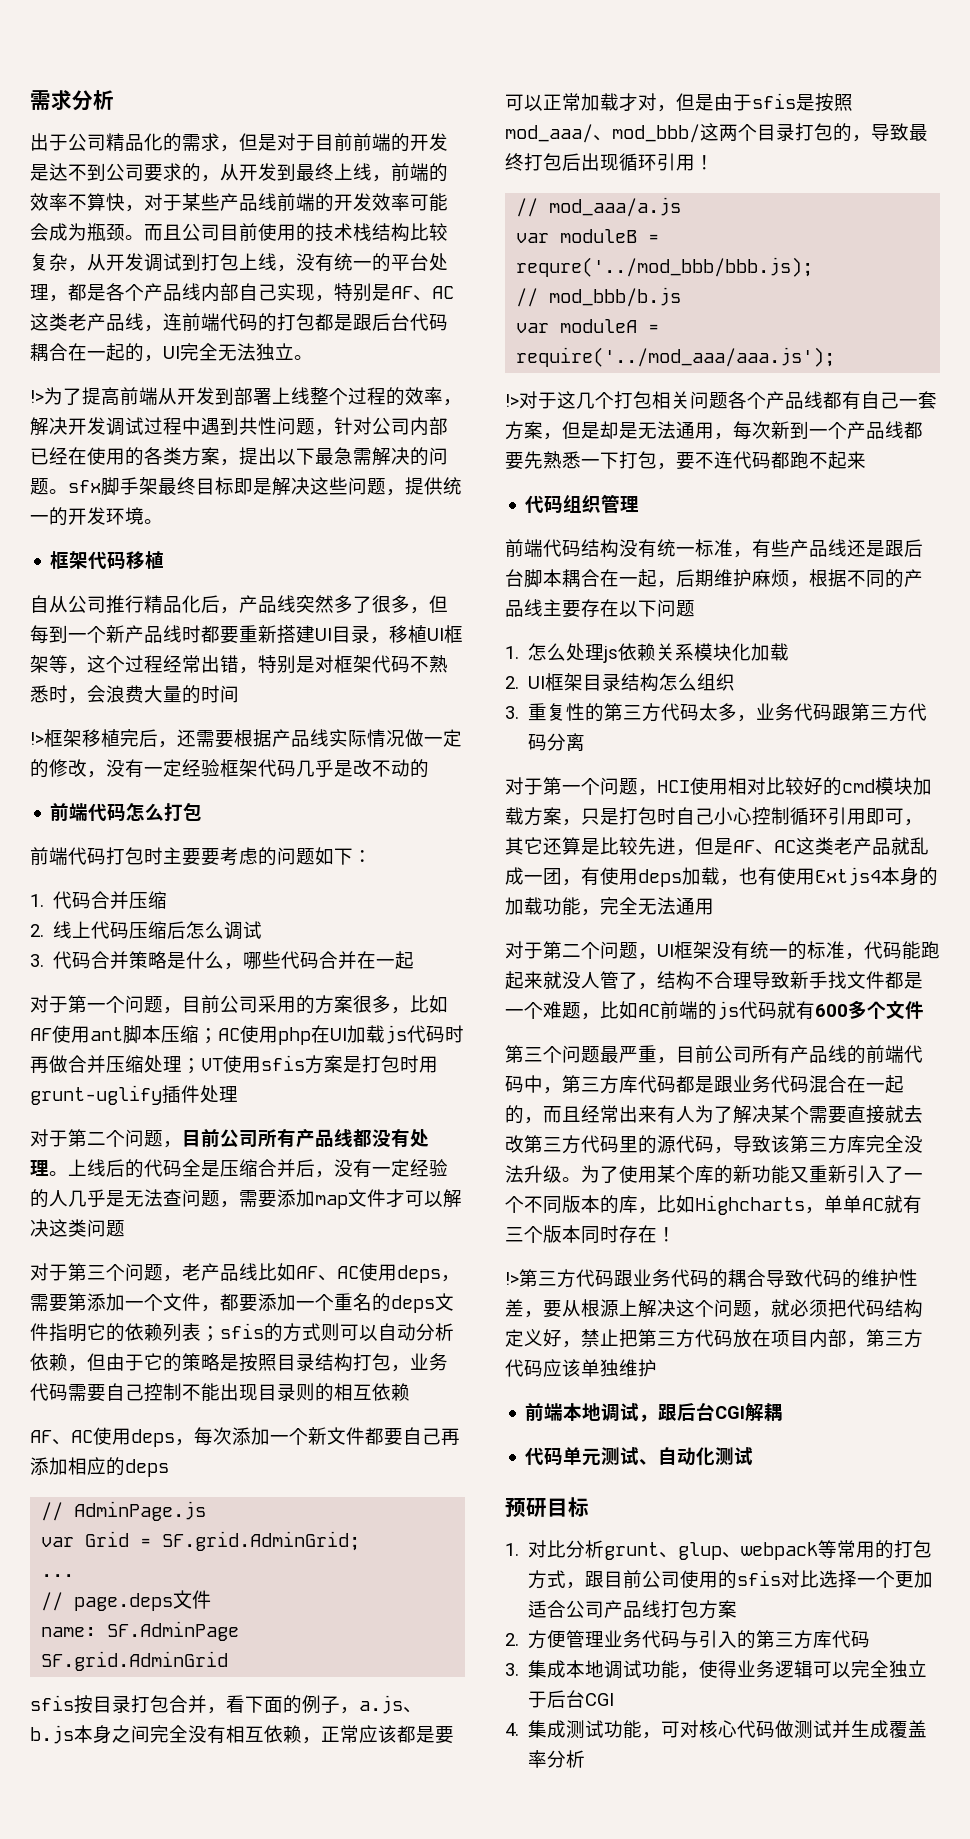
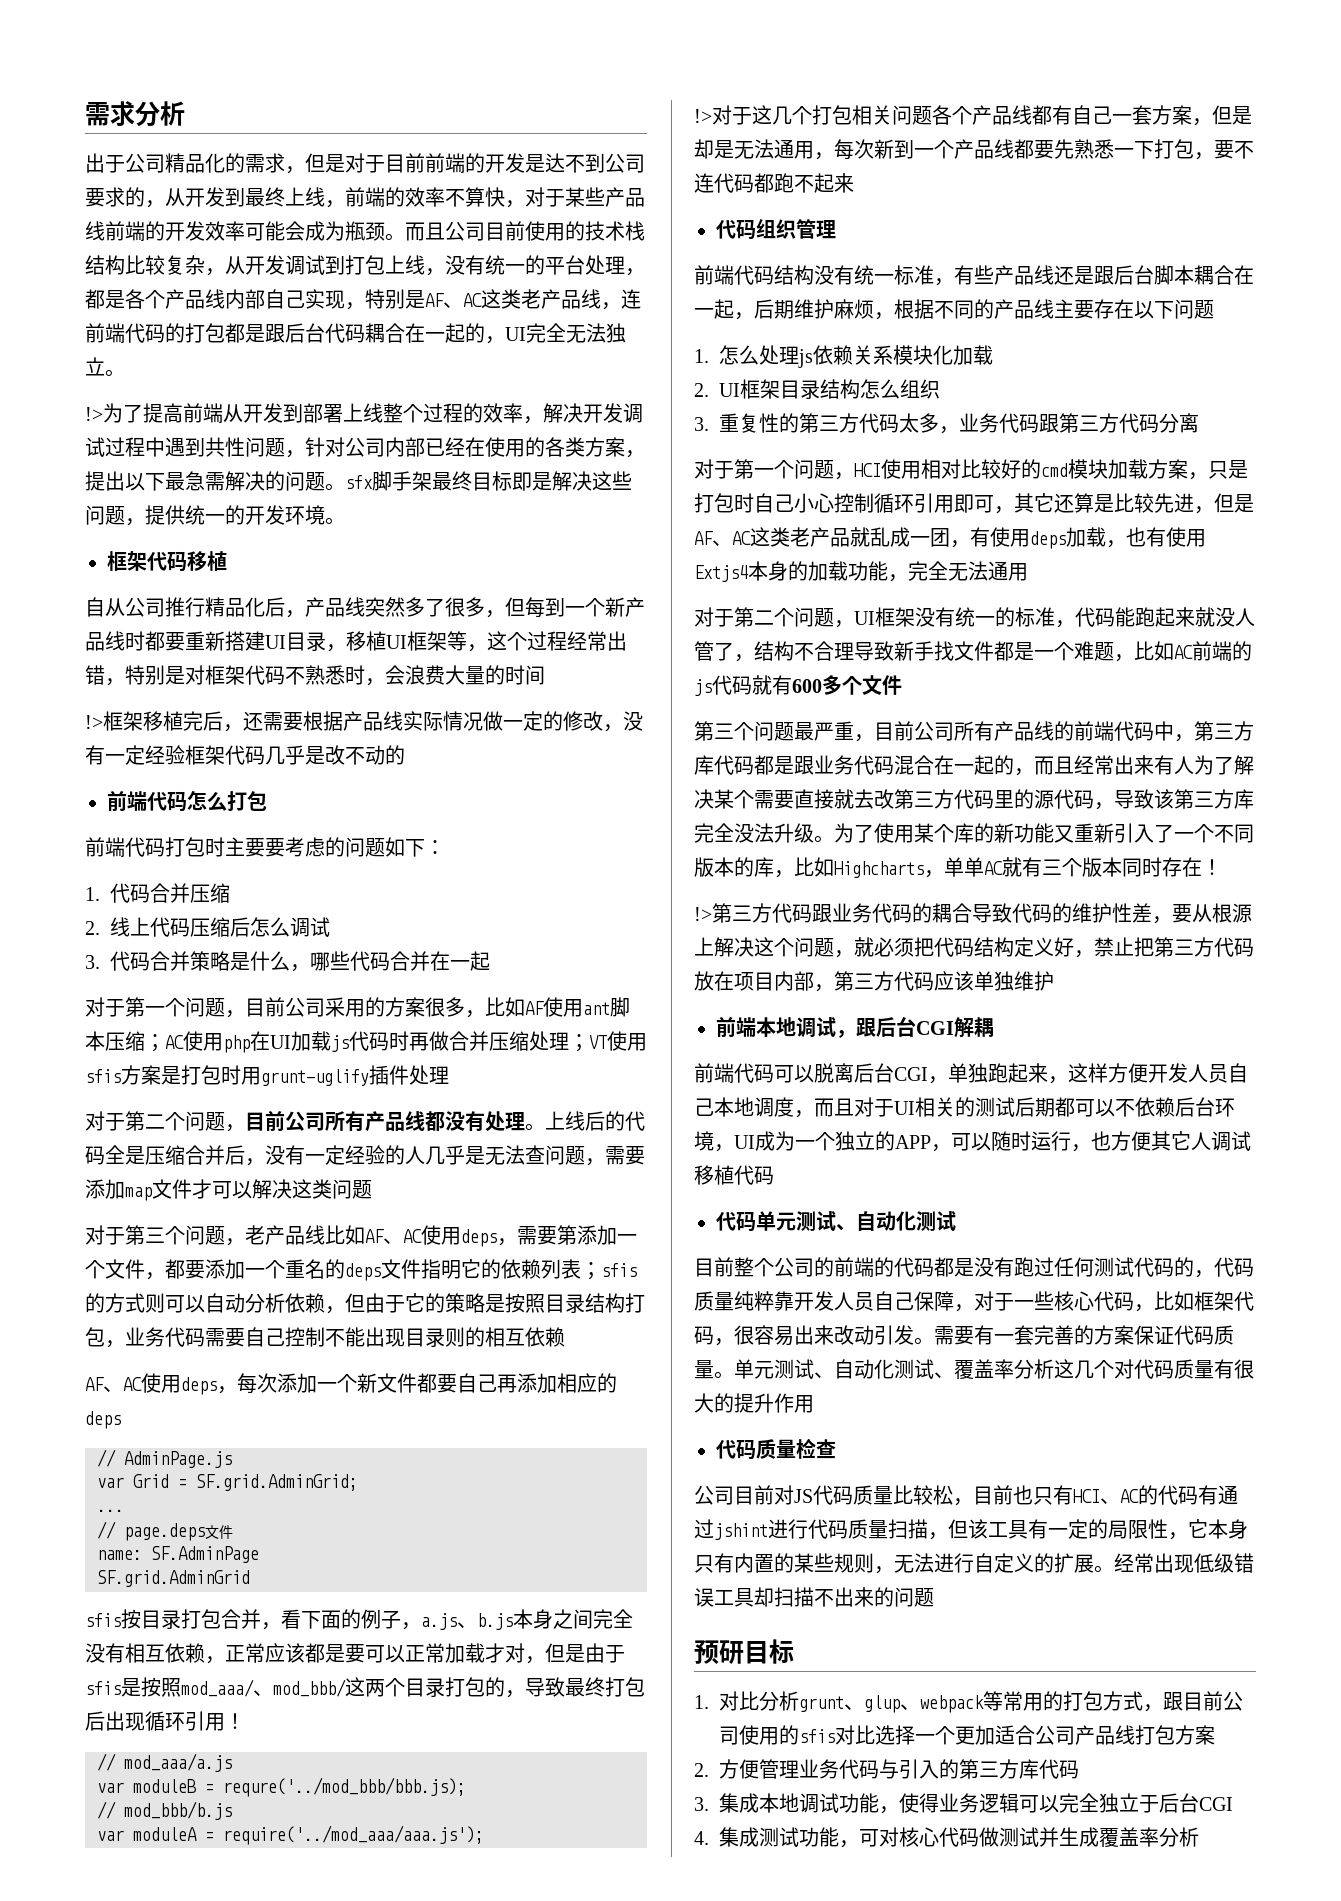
+ 前端代码可以脱离后台CGI，单独跑起来，这样方便开发人员自己本地调度，而且对于UI相关的测试后期都可以不依赖后台环境，UI成为一个独立的APP，可以随时运行，也方便其它人调试移植代码
+ 目前整个公司的前端的代码都是没有跑过任何测试代码的，代码质量纯粹靠开发人员自己保障，对于一些核心代码，比如框架代码，很容易出来改动引发。需要有一套完善的方案保证代码质量。单元测试、自动化测试、覆盖率分析这几个对代码质量有很大的提升作用
+ 代码质量检查
+ 公司目前对JS代码质量比较松，目前也只有HCI、AC的代码有通过jshint进行代码质量扫描，但该工具有一定的局限性，它本身只有内置的某些规则，无法进行自定义的扩展。经常出现低级错误工具却扫描不出来的问题

